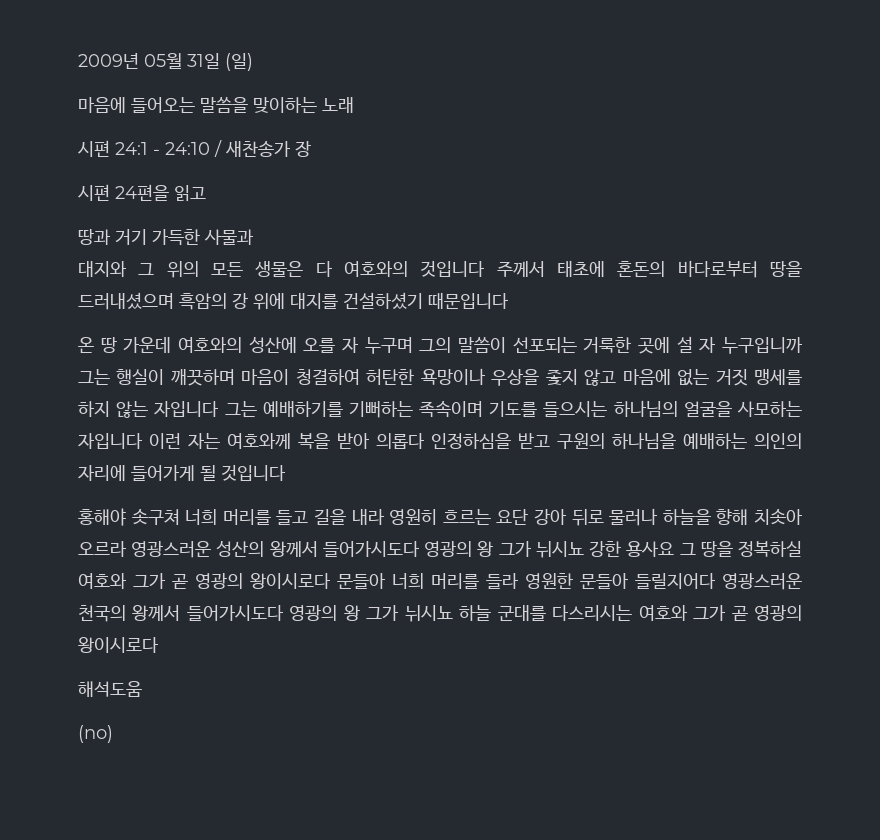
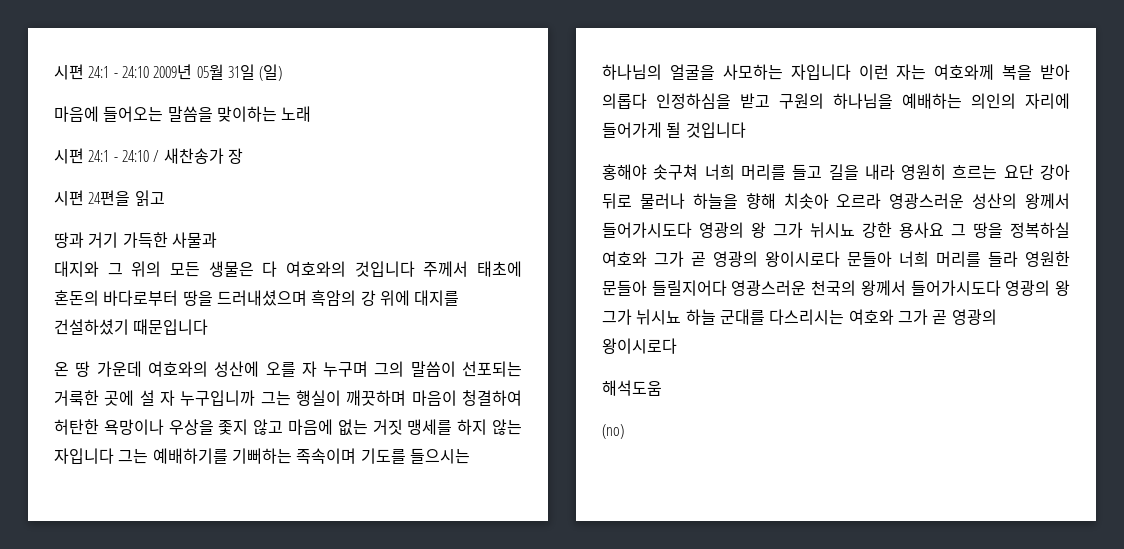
- 2009년 05월 31일 (일)
+ 시편 24:1 - 24:10 2009년 05월 31일 (일)

